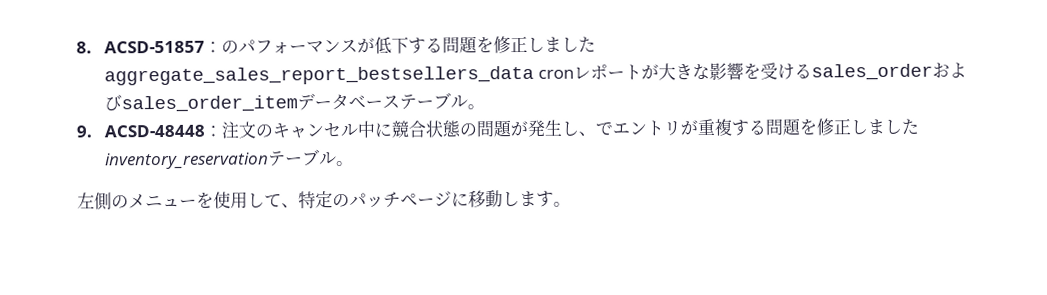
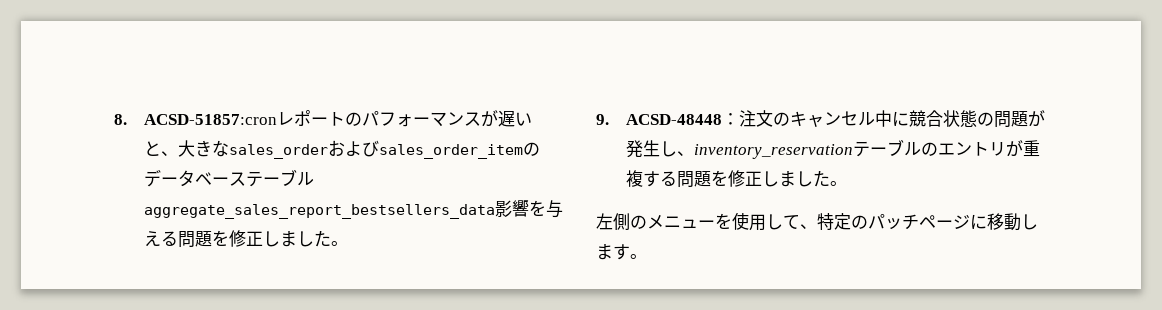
- 8. ACSD-51857：のパフォーマンスが低下する問題を修正しましたaggregate_sales_report_bestsellers_data cronレポートが大きな影響を受けるsales_orderおよびsales_order_itemデータベーステーブル。
+ 8. ACSD-51857:cronレポートのパフォーマンスが遅いと、大きなsales_orderおよびsales_order_itemのデータベーステーブルaggregate_sales_report_bestsellers_data影響を与える問題を修正しました。
- 9. ACSD-48448：注文のキャンセル中に競合状態の問題が発生し、でエントリが重複する問題を修正しましたinventory_reservationテーブル。
+ 9. ACSD-48448：注文のキャンセル中に競合状態の問題が発生し、inventory_reservationテーブルのエントリが重複する問題を修正しました。

